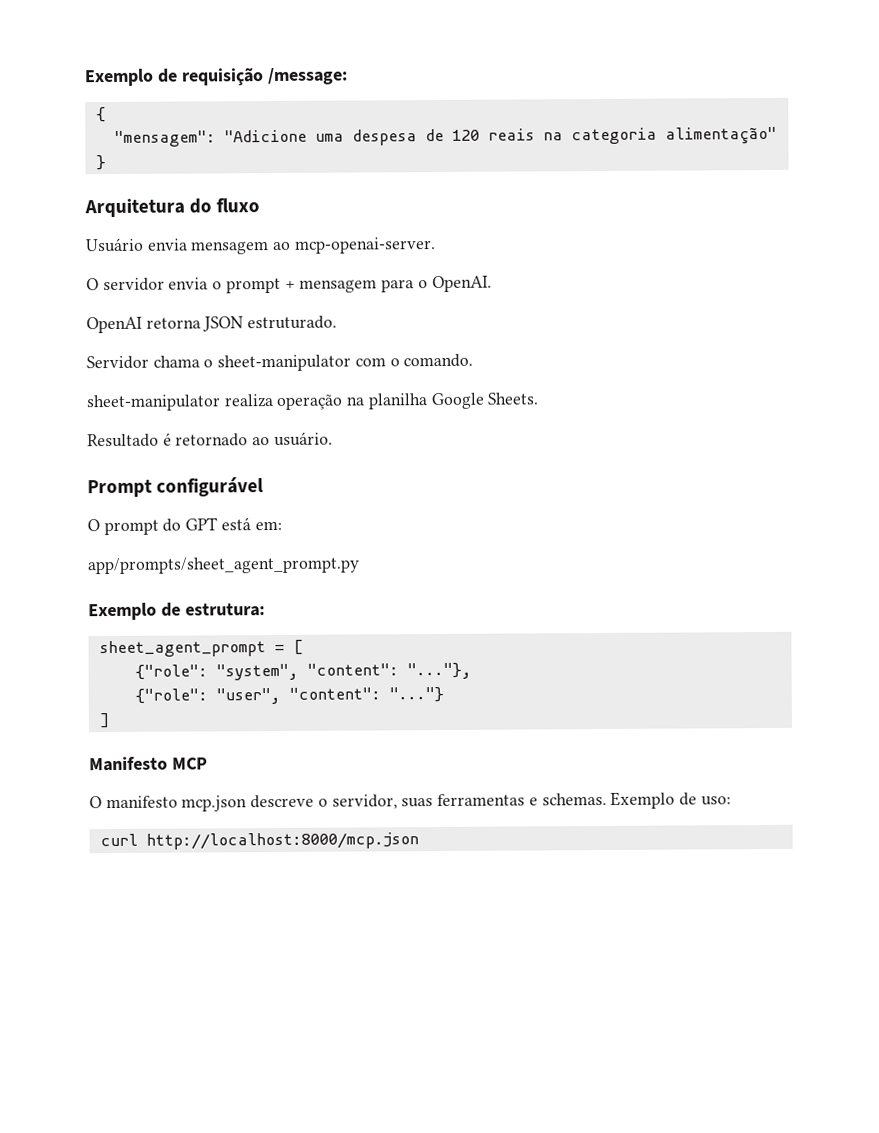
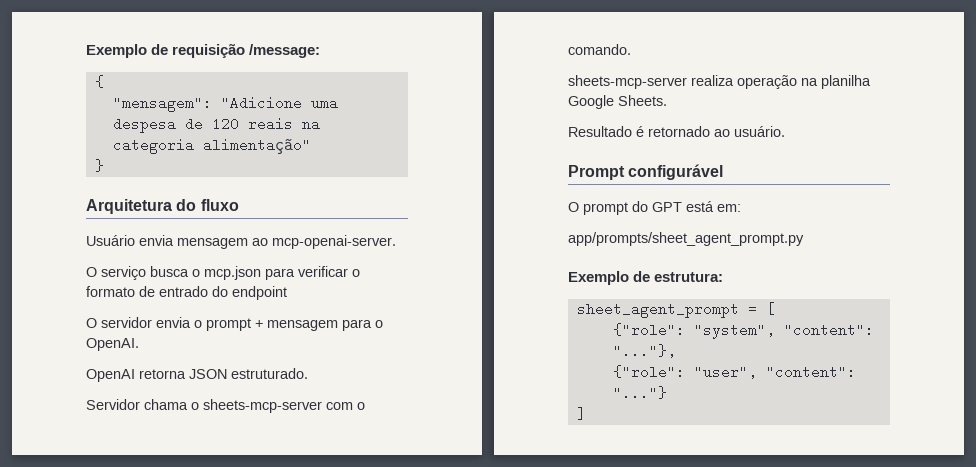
+ O serviço busca o mcp.json para verificar o formato de entrado do endpoint
- Servidor chama o sheet-manipulator com o comando.
+ Servidor chama o sheets-mcp-server com o comando.
- sheet-manipulator realiza operação na planilha Google Sheets.
+ sheets-mcp-server realiza operação na planilha Google Sheets.
- Manifesto MCP
- O manifesto mcp.json descreve o servidor, suas ferramentas e schemas. Exemplo de uso:
- curl http://localhost:8000/mcp.json

